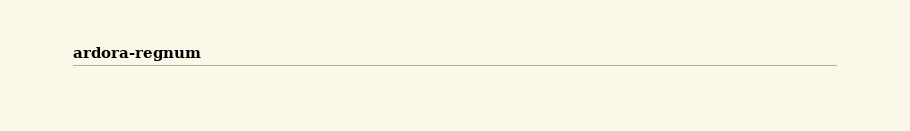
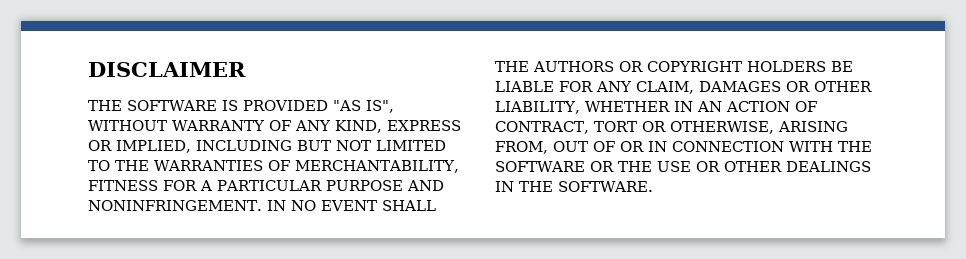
- ardora-regnum
+ DISCLAIMER
+ THE SOFTWARE IS PROVIDED "AS IS", WITHOUT WARRANTY OF ANY KIND, EXPRESS OR IMPLIED, INCLUDING BUT NOT LIMITED TO THE WARRANTIES OF MERCHANTABILITY, FITNESS FOR A PARTICULAR PURPOSE AND NONINFRINGEMENT. IN NO EVENT SHALL THE AUTHORS OR COPYRIGHT HOLDERS BE LIABLE FOR ANY CLAIM, DAMAGES OR OTHER LIABILITY, WHETHER IN AN ACTION OF CONTRACT, TORT OR OTHERWISE, ARISING FROM, OUT OF OR IN CONNECTION WITH THE SOFTWARE OR THE USE OR OTHER DEALINGS IN THE SOFTWARE.

